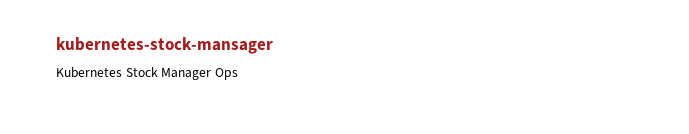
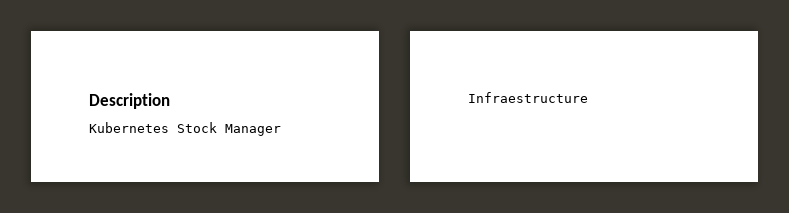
- kubernetes-stock-mansager
+ Description
- Kubernetes Stock Manager Ops
+ Kubernetes Stock Manager Infraestructure

